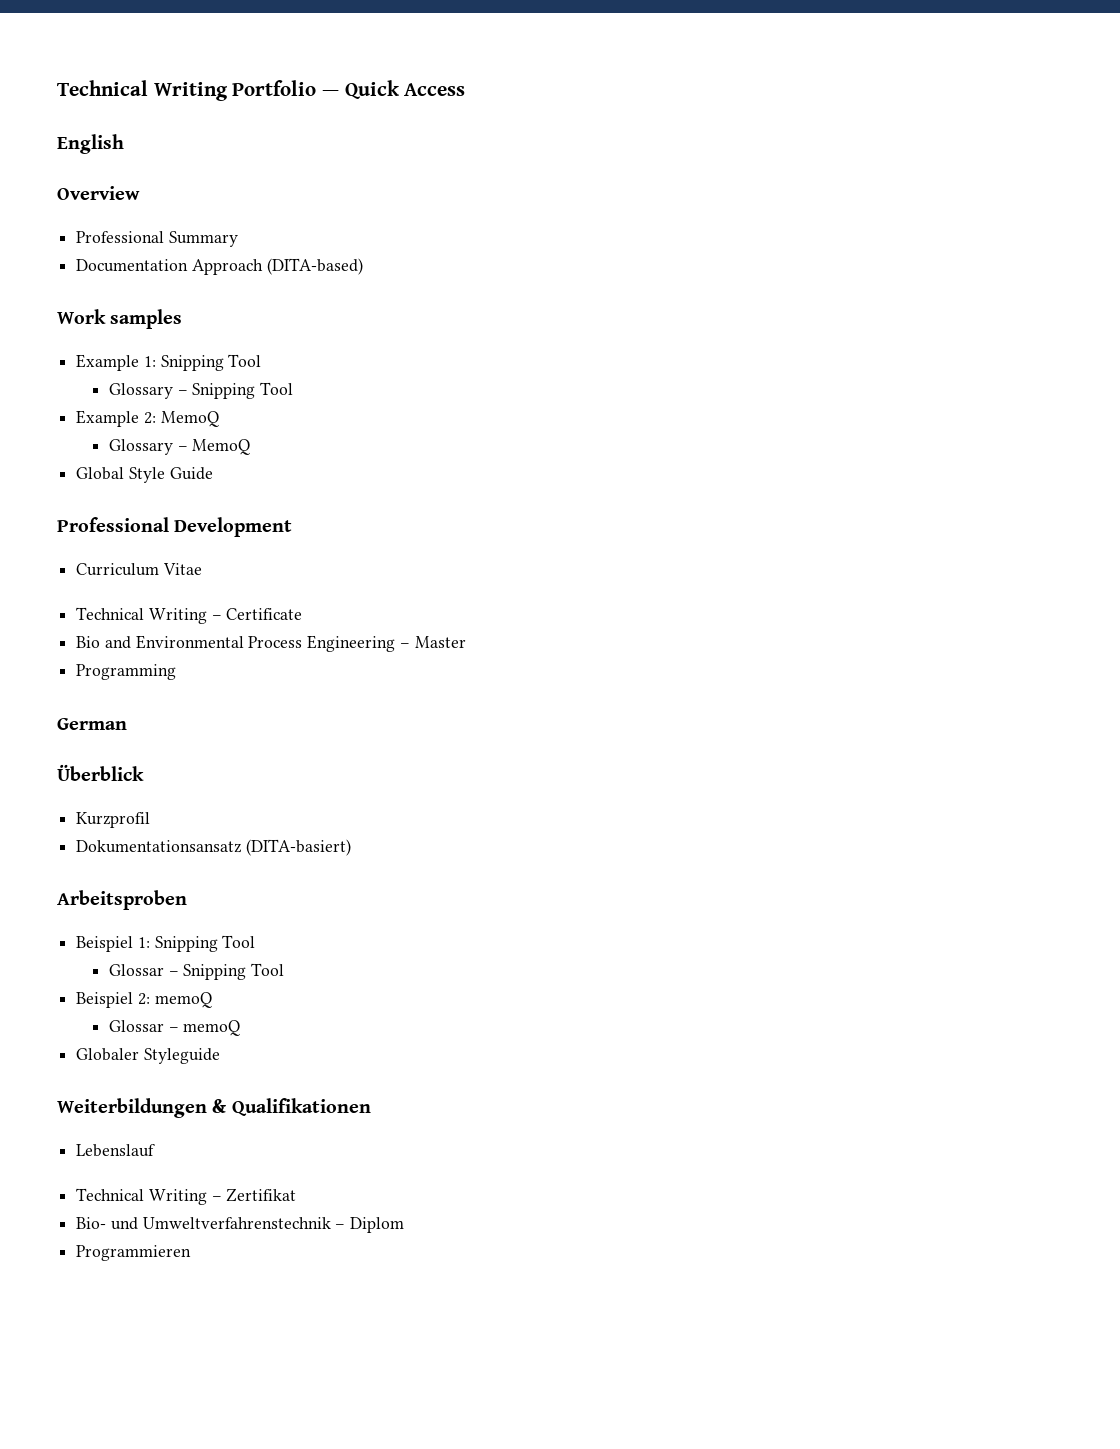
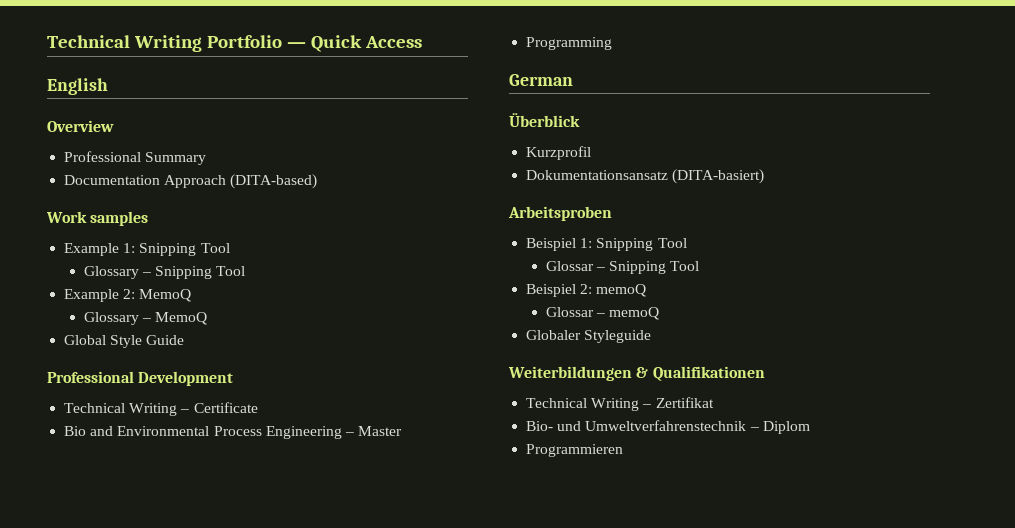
- Curriculum Vitae
- Lebenslauf

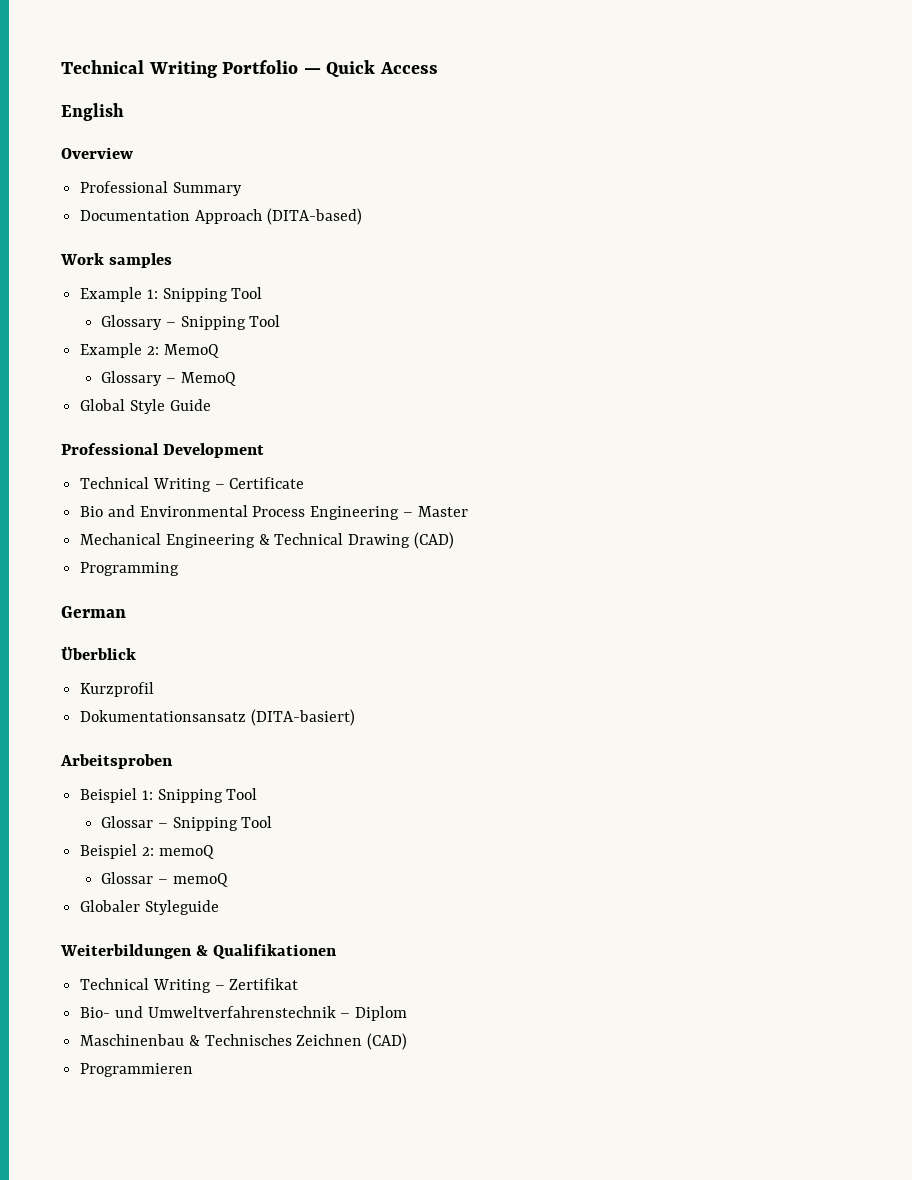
+ Mechanical Engineering & Technical Drawing (CAD)
+ Maschinenbau & Technisches Zeichnen (CAD)

